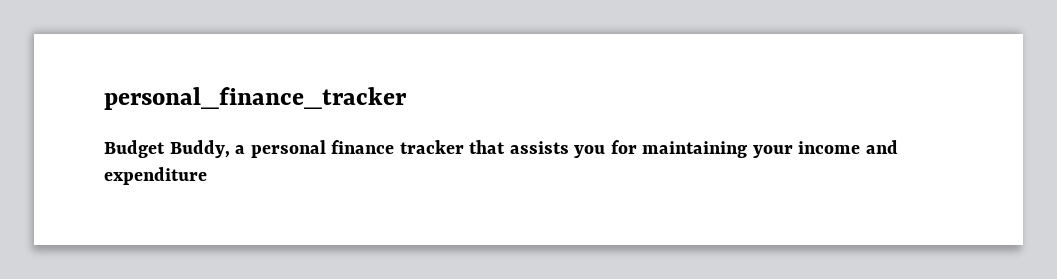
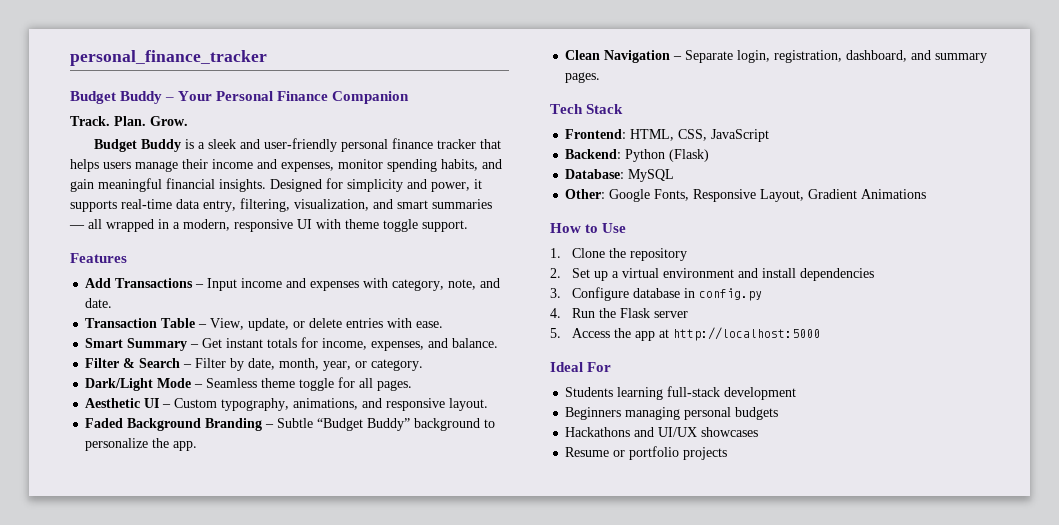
- Budget Buddy, a personal finance tracker that assists you for maintaining your income and expenditure
+ Budget Buddy – Your Personal Finance Companion
+ Track. Plan. Grow.
+ Budget Buddy is a sleek and user-friendly personal finance tracker that helps users manage their income and expenses, monitor spending habits, and gain meaningful financial insights. Designed for simplicity and power, it supports real-time data entry, filtering, visualization, and smart summaries — all wrapped in a modern, responsive UI with theme toggle support.
+ Features
+ Add Transactions – Input income and expenses with category, note, and date.
+ Transaction Table – View, update, or delete entries with ease.
+ Smart Summary – Get instant totals for income, expenses, and balance.
+ Filter & Search – Filter by date, month, year, or category.
+ Dark/Light Mode – Seamless theme toggle for all pages.
+ Aesthetic UI – Custom typography, animations, and responsive layout.
+ Faded Background Branding – Subtle “Budget Buddy” background to personalize the app.
+ Clean Navigation – Separate login, registration, dashboard, and summary pages.
+ Tech Stack
+ Frontend: HTML, CSS, JavaScript
+ Backend: Python (Flask)
+ Database: MySQL
+ Other: Google Fonts, Responsive Layout, Gradient Animations
+ How to Use
+ 1. Clone the repository
+ 2. Set up a virtual environment and install dependencies
+ 3. Configure database in config.py
+ 4. Run the Flask server
+ 5. Access the app at http://localhost:5000
+ Ideal For
+ Students learning full-stack development
+ Beginners managing personal budgets
+ Hackathons and UI/UX showcases
+ Resume or portfolio projects

